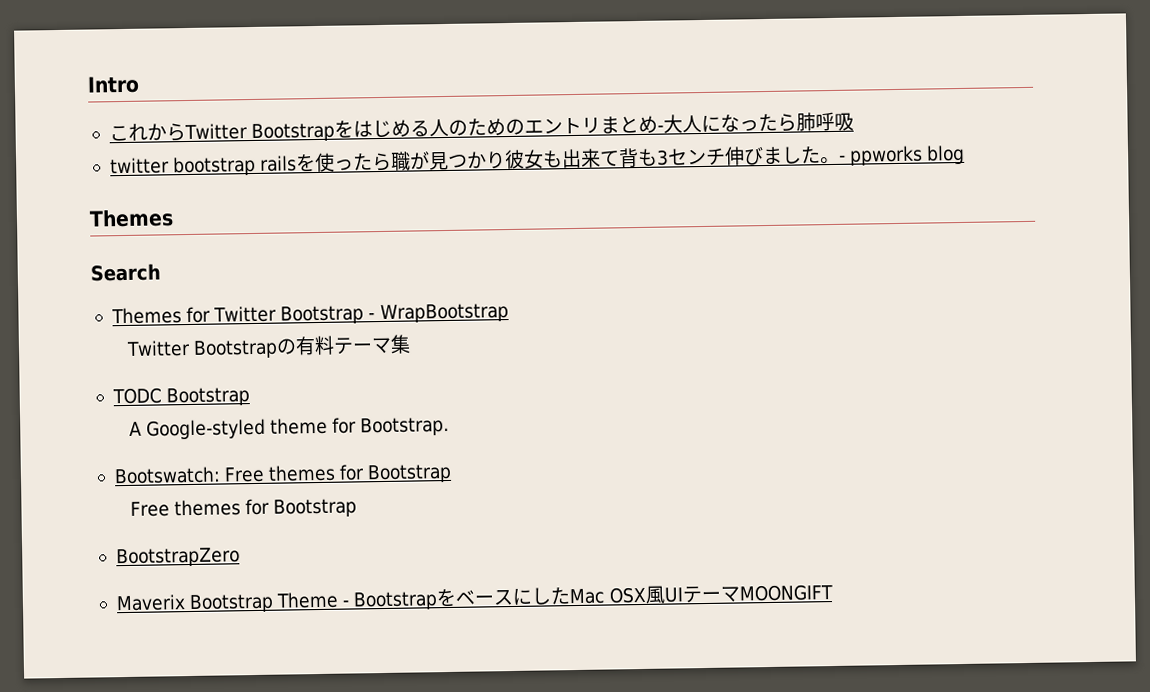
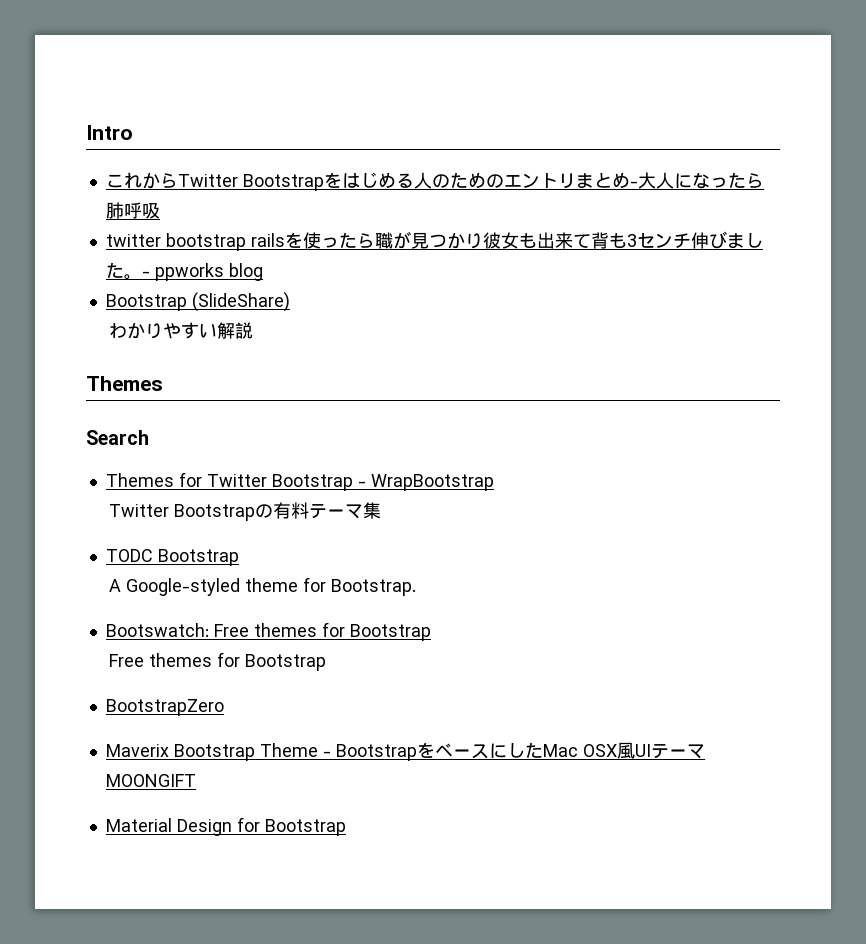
+ Bootstrap (SlideShare)
+ わかりやすい解説
+ Material Design for Bootstrap

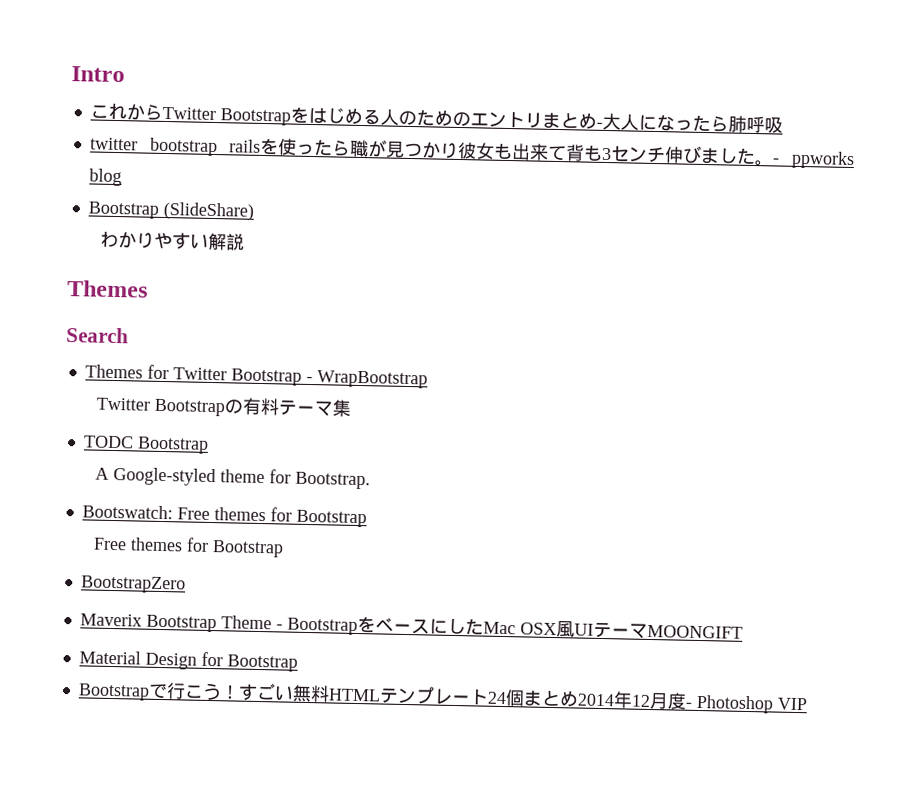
+ Bootstrapで行こう！すごい無料HTMLテンプレート24個まとめ2014年12月度- Photoshop VIP

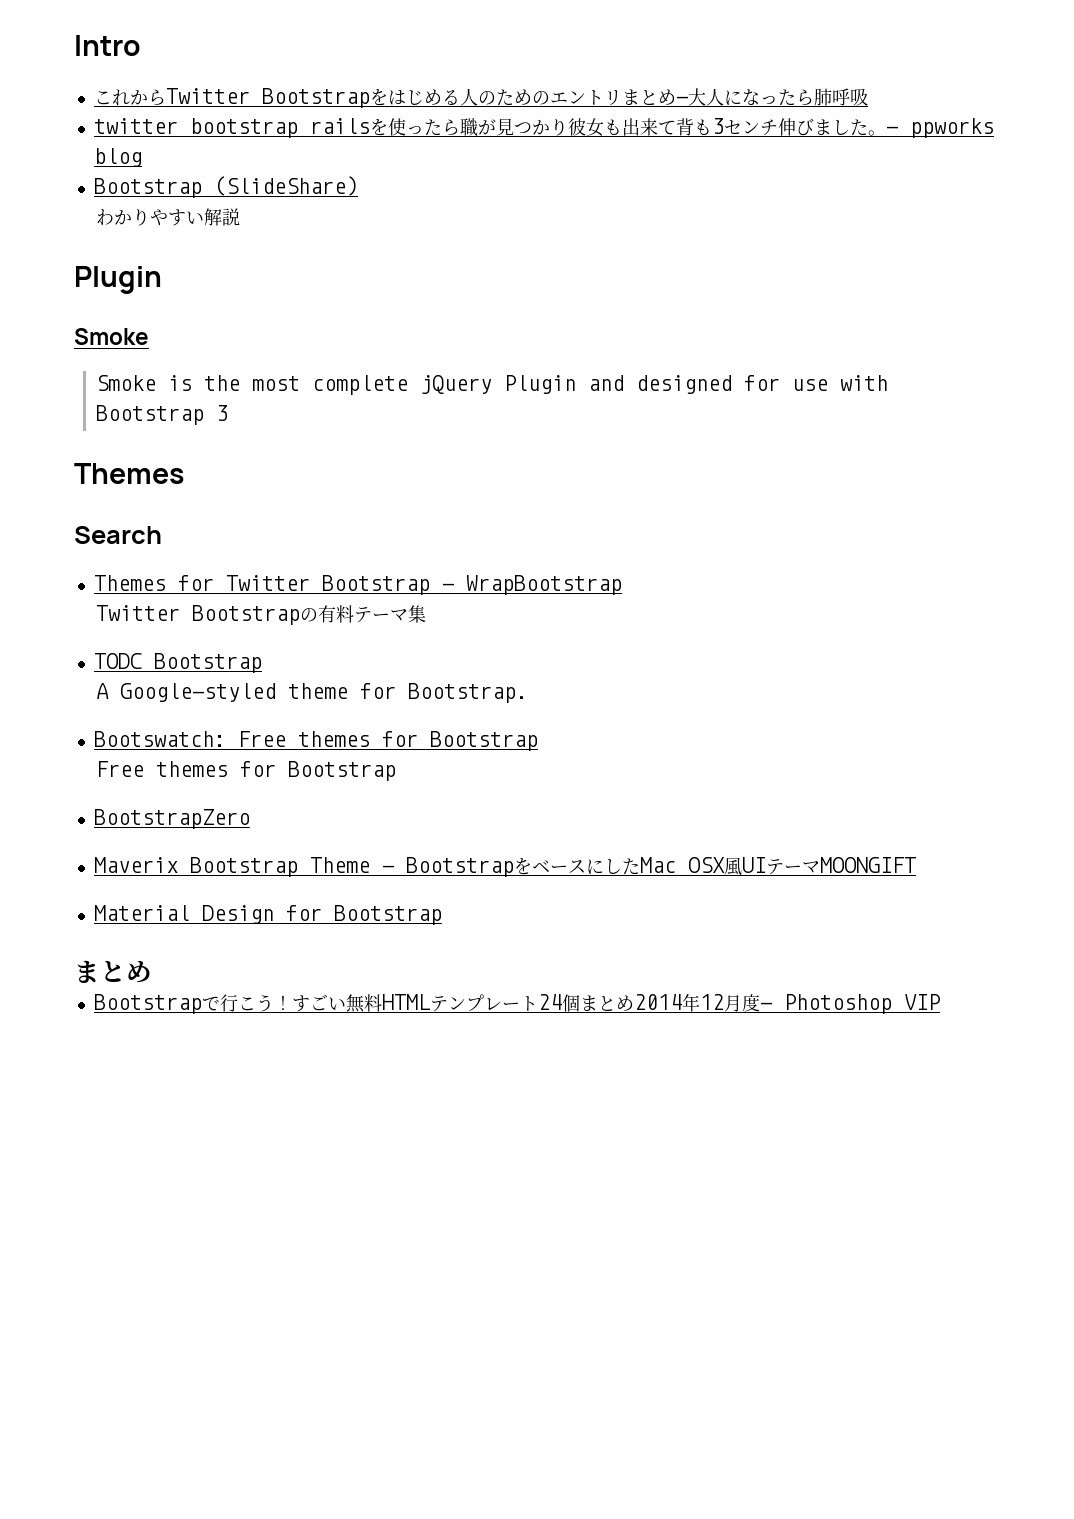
  わかりやすい解説
+ Plugin
+ Smoke
+ Smoke is the most complete jQuery Plugin and designed for use with Bootstrap 3
  Material Design for Bootstrap
+ まとめ

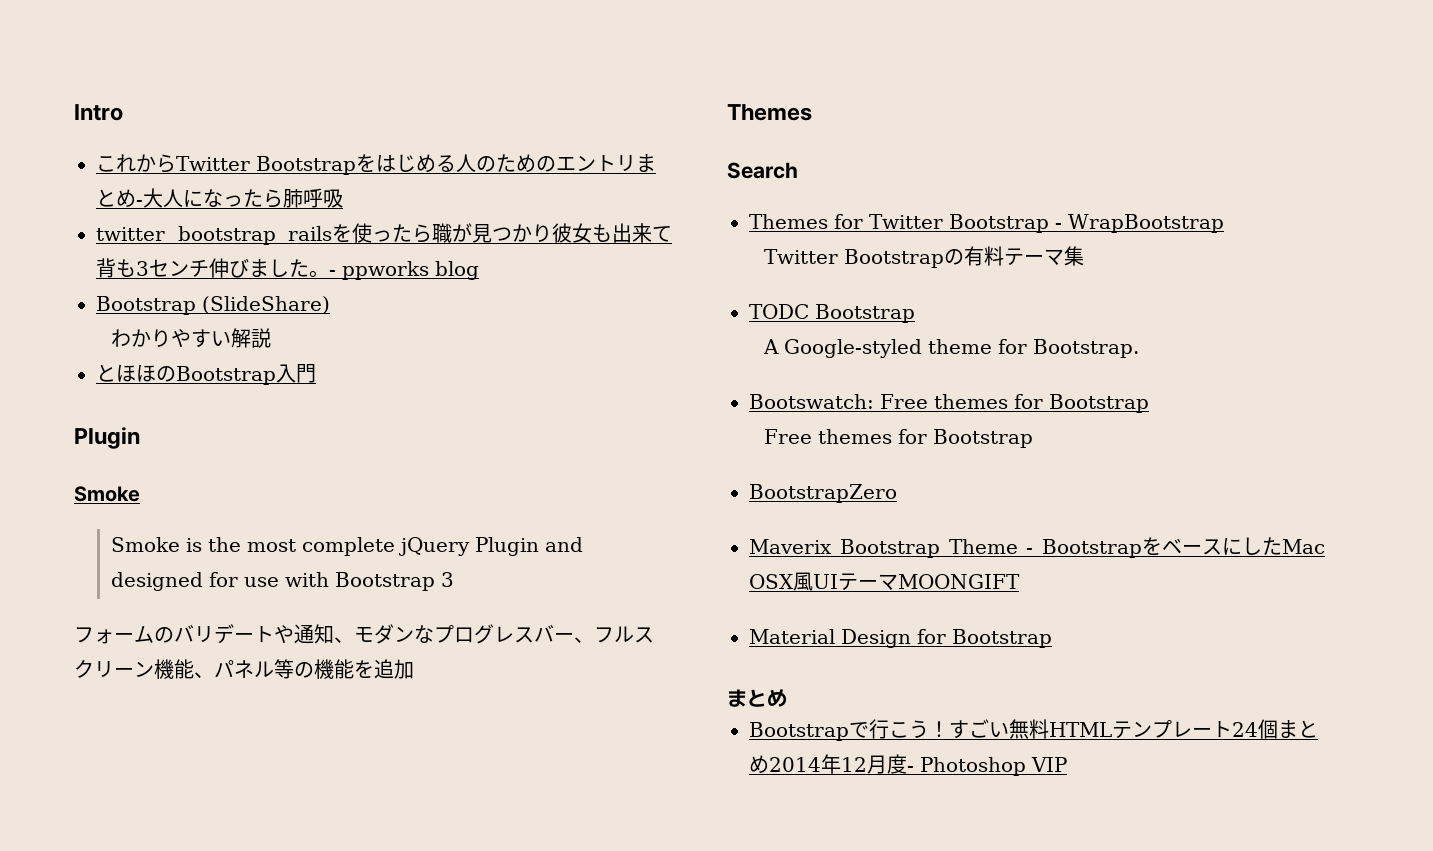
+ とほほのBootstrap入門
+ フォームのバリデートや通知、モダンなプログレスバー、フルスクリーン機能、パネル等の機能を追加

